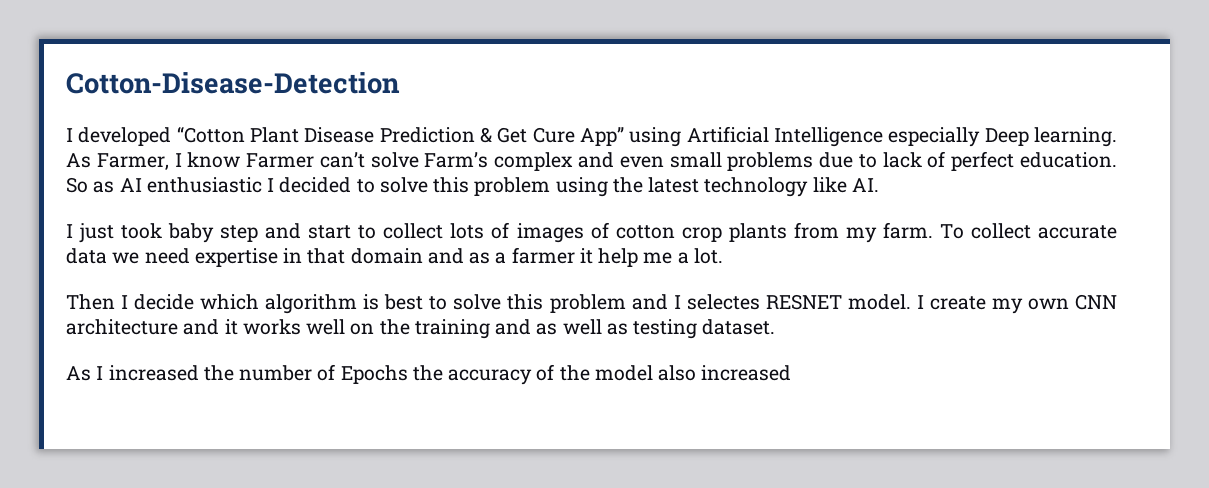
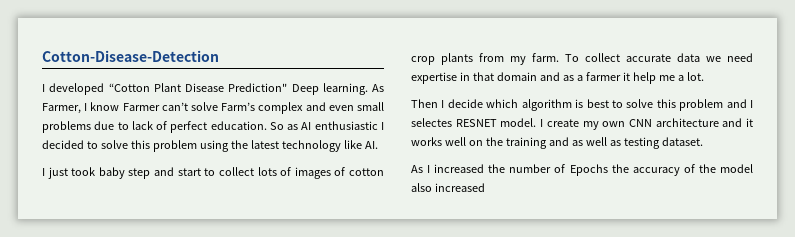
- I developed “Cotton Plant Disease Prediction & Get Cure App” using Artificial Intelligence especially Deep learning.
+ I developed “Cotton Plant Disease Prediction" Deep learning.

